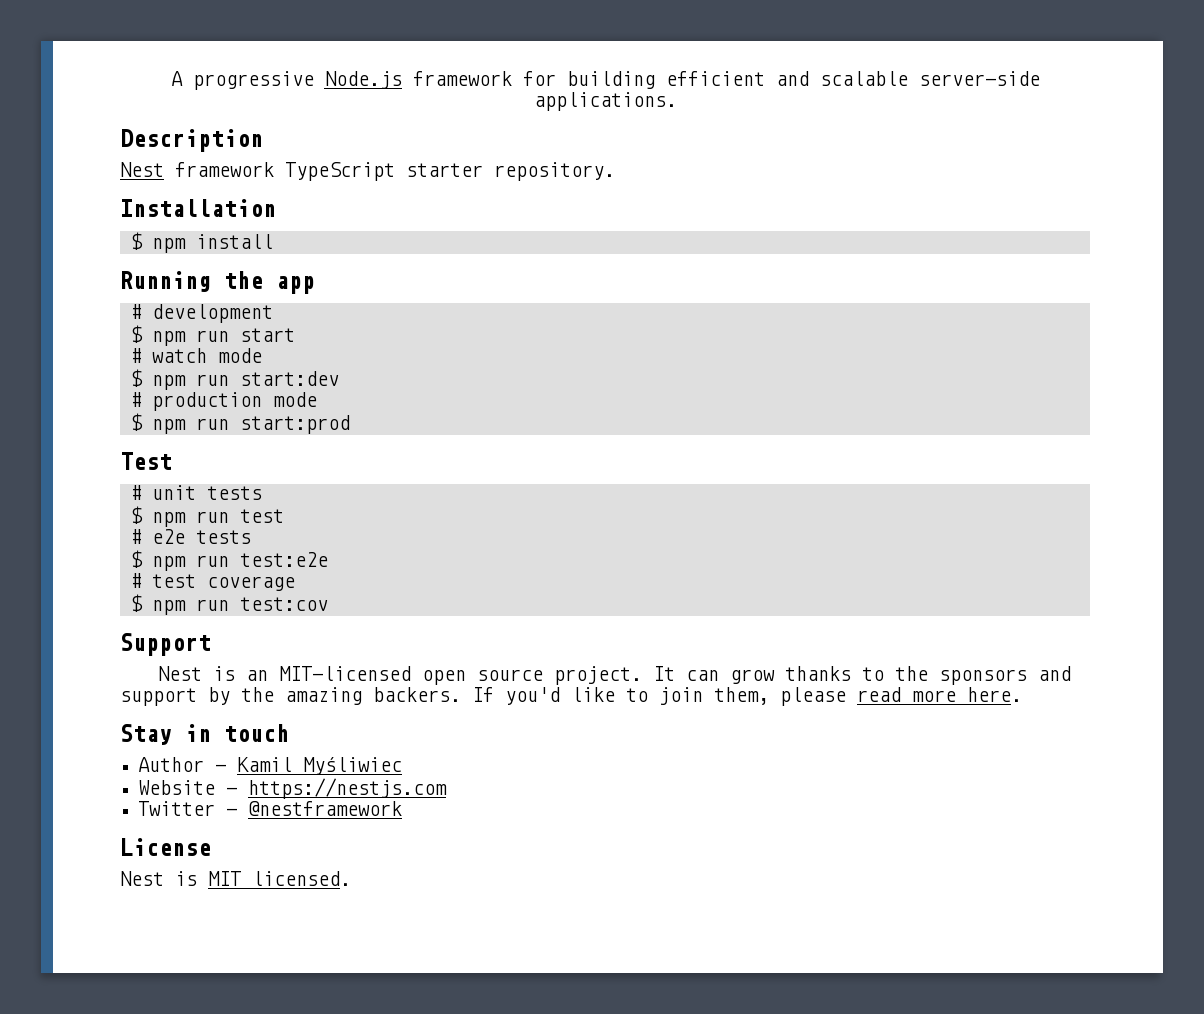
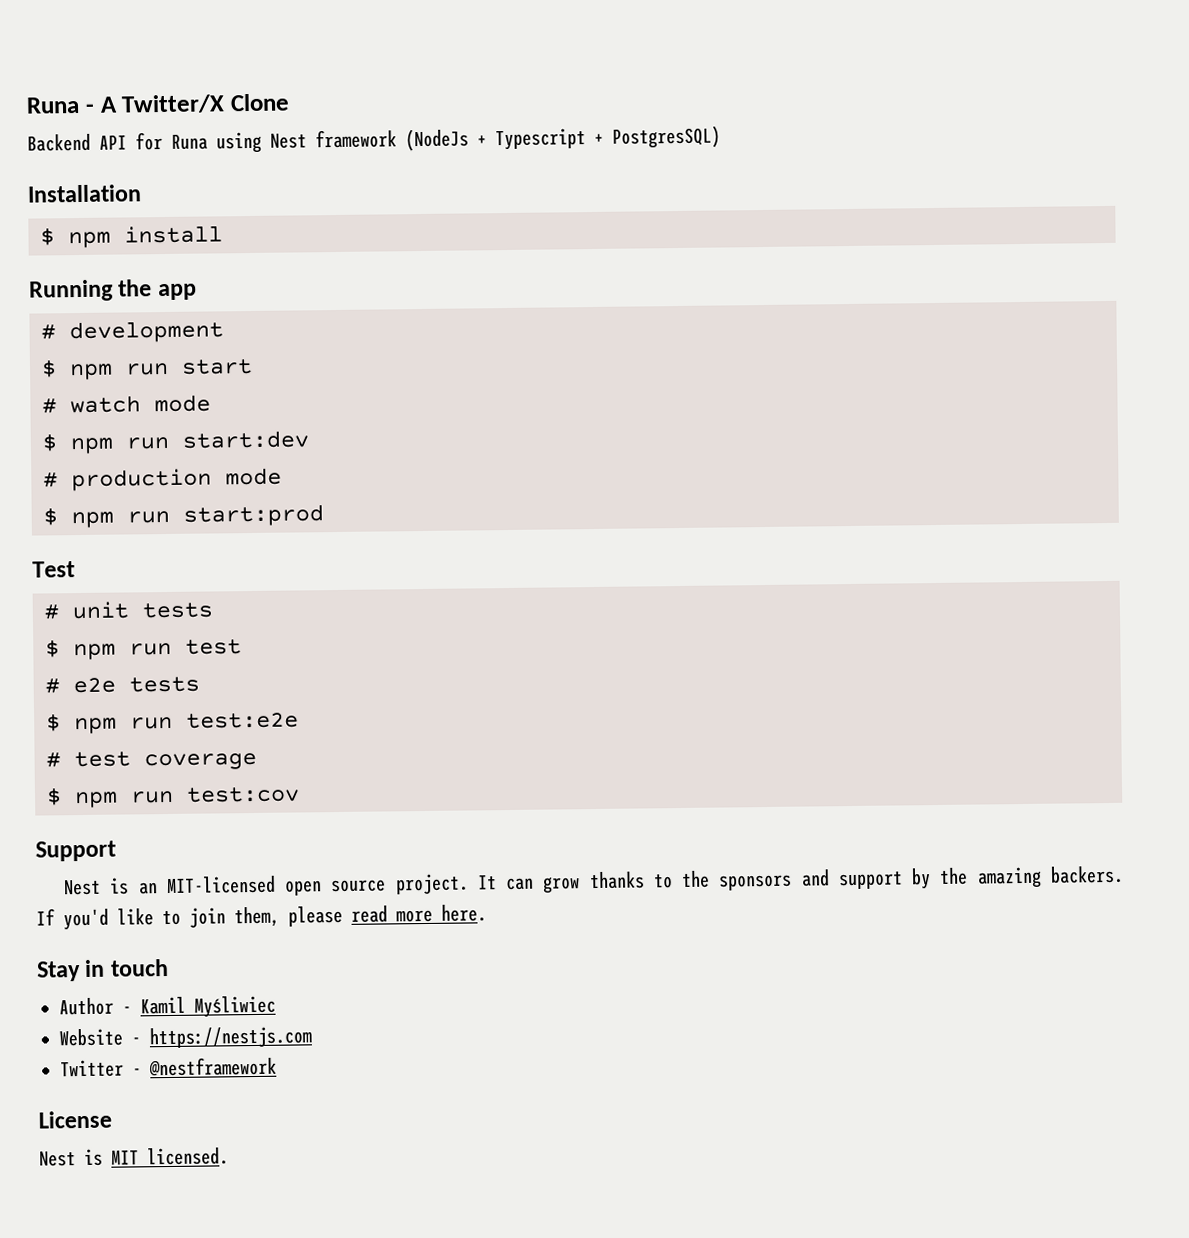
- A progressive Node.js framework for building efficient and scalable server-side applications.
- Description
- Nest framework TypeScript starter repository.
+ Runa - A Twitter/X Clone
+ Backend API for Runa using Nest framework (NodeJs + Typescript + PostgresSQL)

